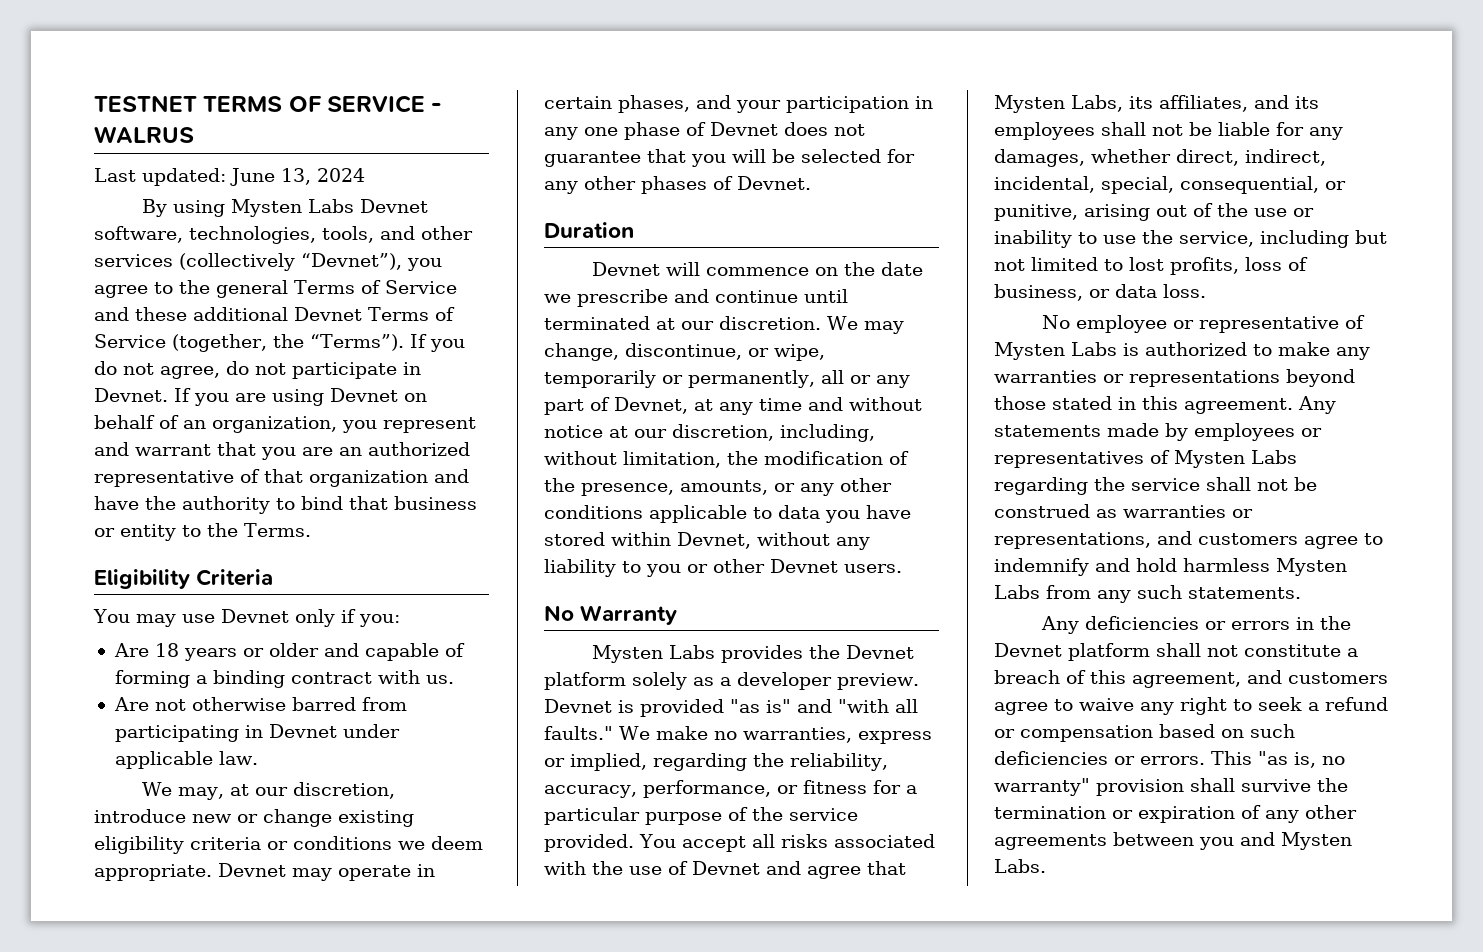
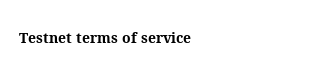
- TESTNET TERMS OF SERVICE - WALRUS
- Last updated: June 13, 2024
- By using Mysten Labs Devnet software, technologies, tools, and other services (collectively “Devnet”), you agree to the general Terms of Service and these additional Devnet Terms of Service (together, the “Terms”). If you do not agree, do not participate in Devnet. If you are using Devnet on behalf of an organization, you represent and warrant that you are an authorized representative of that organization and have the authority to bind that business or entity to the Terms.
- Eligibility Criteria
- You may use Devnet only if you:
- Are 18 years or older and capable of forming a binding contract with us.
- Are not otherwise barred from participating in Devnet under applicable law.
- We may, at our discretion, introduce new or change existing eligibility criteria or conditions we deem appropriate. Devnet may operate in certain phases, and your participation in any one phase of Devnet does not guarantee that you will be selected for any other phases of Devnet.
- Duration
- Devnet will commence on the date we prescribe and continue until terminated at our discretion. We may change, discontinue, or wipe, temporarily or permanently, all or any part of Devnet, at any time and without notice at our discretion, including, without limitation, the modification of the presence, amounts, or any other conditions applicable to data you have stored within Devnet, without any liability to you or other Devnet users.
- No Warranty
- Mysten Labs provides the Devnet platform solely as a developer preview. Devnet is provided "as is" and "with all faults." We make no warranties, express or implied, regarding the reliability, accuracy, performance, or fitness for a particular purpose of the service provided. You accept all risks associated with the use of Devnet and agree that Mysten Labs, its affiliates, and its employees shall not be liable for any damages, whether direct, indirect, incidental, special, consequential, or punitive, arising out of the use or inability to use the service, including but not limited to lost profits, loss of business, or data loss.
- No employee or representative of Mysten Labs is authorized to make any warranties or representations beyond those stated in this agreement. Any statements made by employees or representatives of Mysten Labs regarding the service shall not be construed as warranties or representations, and customers agree to indemnify and hold harmless Mysten Labs from any such statements.
- Any deficiencies or errors in the Devnet platform shall not constitute a breach of this agreement, and customers agree to waive any right to seek a refund or compensation based on such deficiencies or errors. This "as is, no warranty" provision shall survive the termination or expiration of any other agreements between you and Mysten Labs.
+ Testnet terms of service

